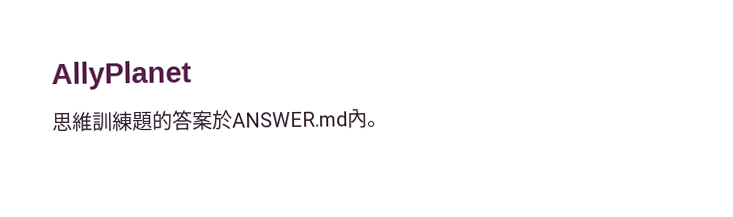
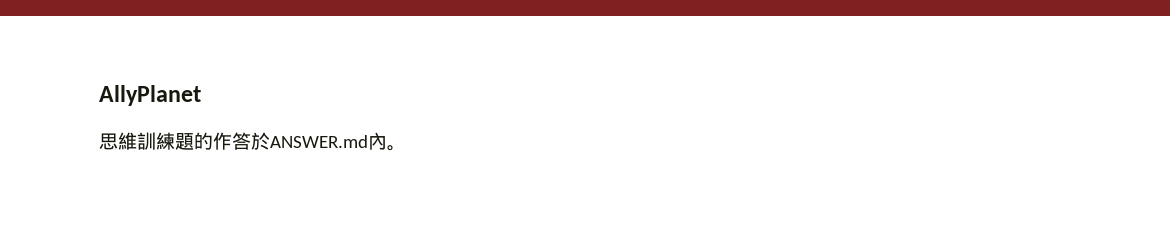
- 思維訓練題的答案於ANSWER.md內。
+ 思維訓練題的作答於ANSWER.md內。

